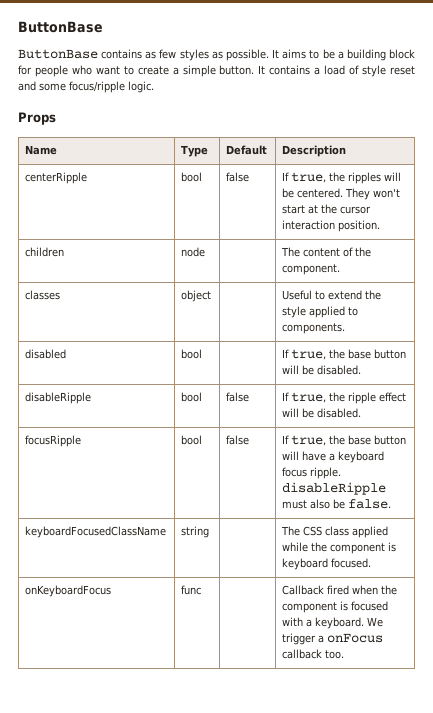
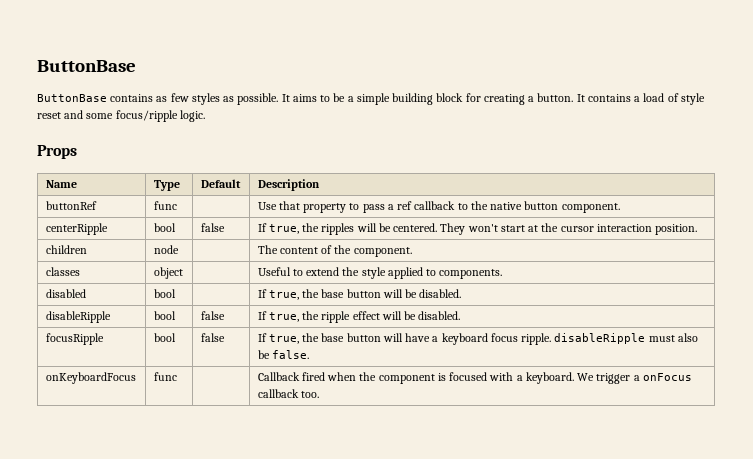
- It aims to be a building block for people who want to create a simple button.
+ It aims to be a simple building block for creating a button.
+ buttonRef | func | | Use that property to pass a ref callback to the native button component.
- keyboardFocusedClassName | string | | The CSS class applied while the component is keyboard focused.

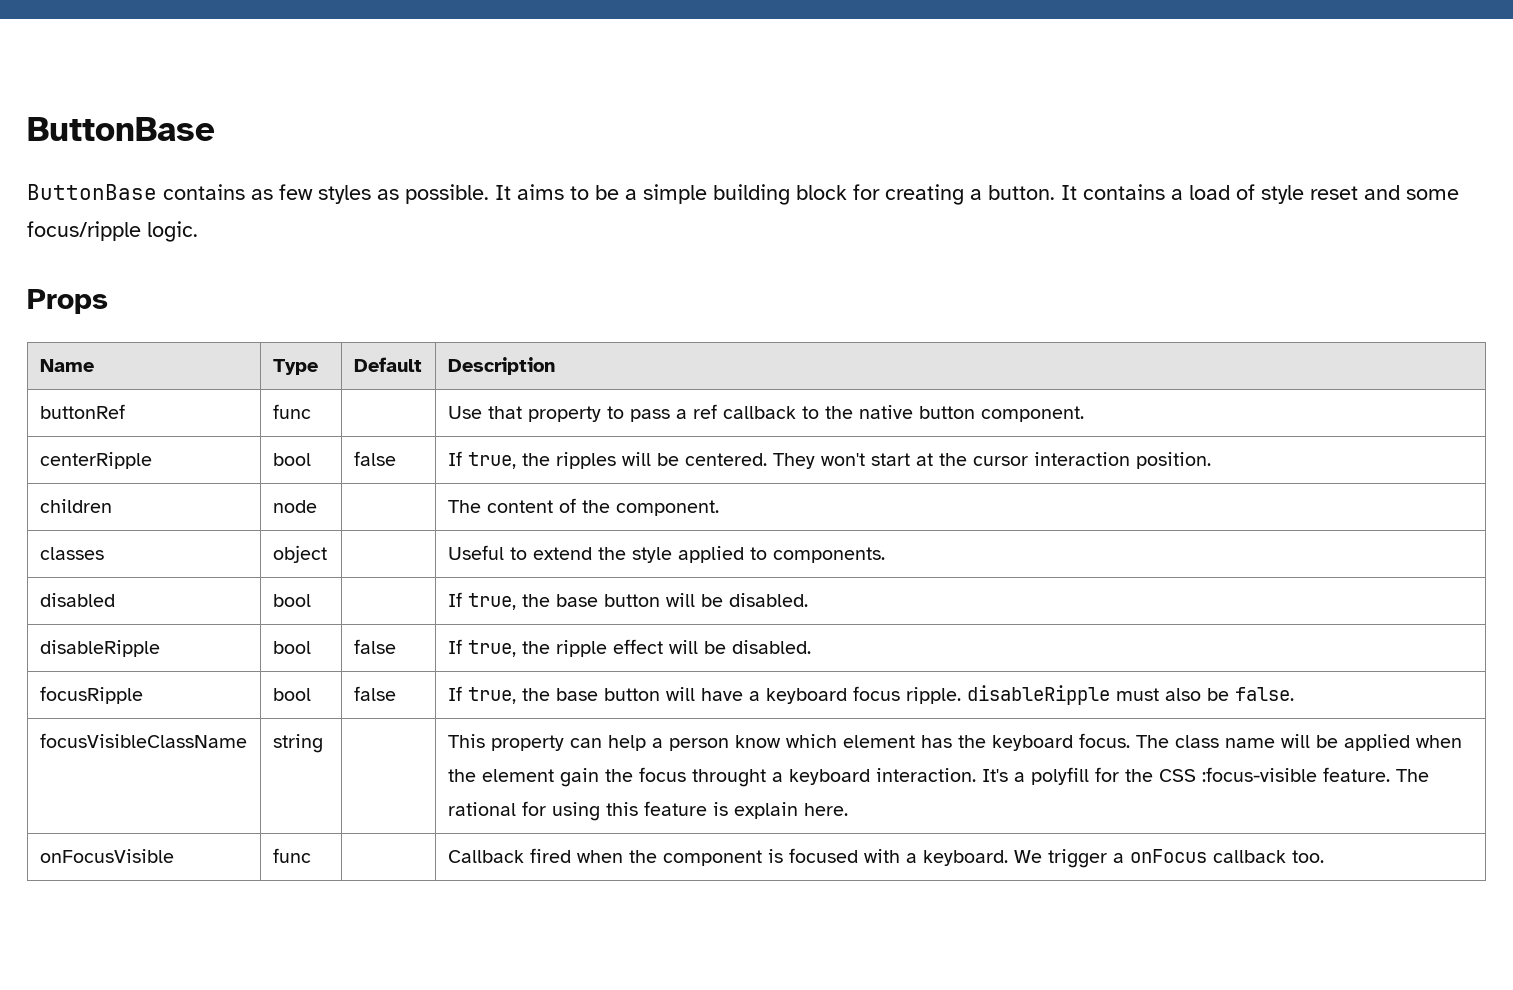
- onKeyboardFocus | func | | Callback fired when the component is focused with a keyboard. We trigger a onFocus callback too.
+ focusVisibleClassName | string | | This property can help a person know which element has the keyboard focus. The class name will be applied when the element gain the focus throught a keyboard interaction. It's a polyfill for the CSS :focus-visible feature. The rational for using this feature is explain here.
+ onFocusVisible | func | | Callback fired when the component is focused with a keyboard. We trigger a onFocus callback too.

